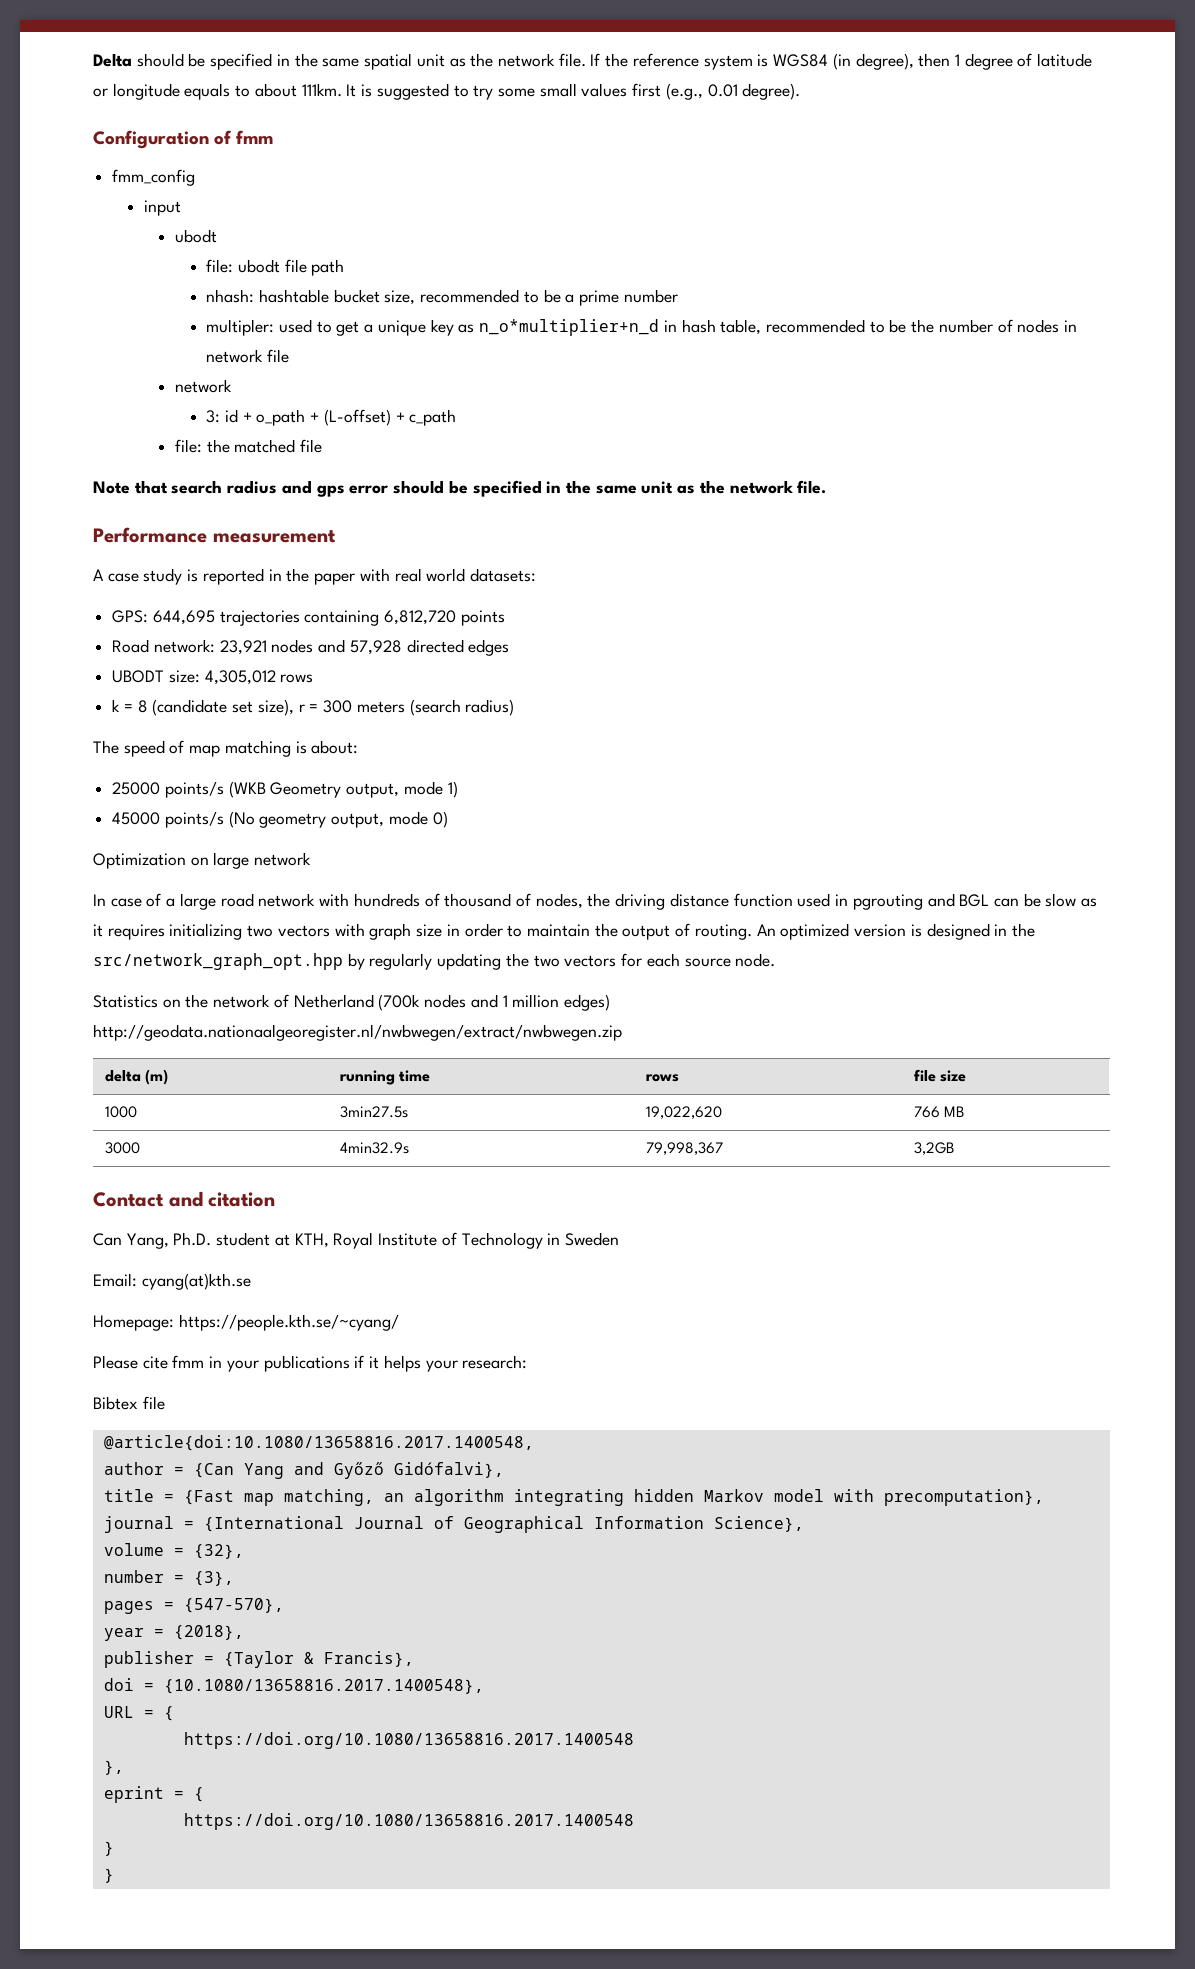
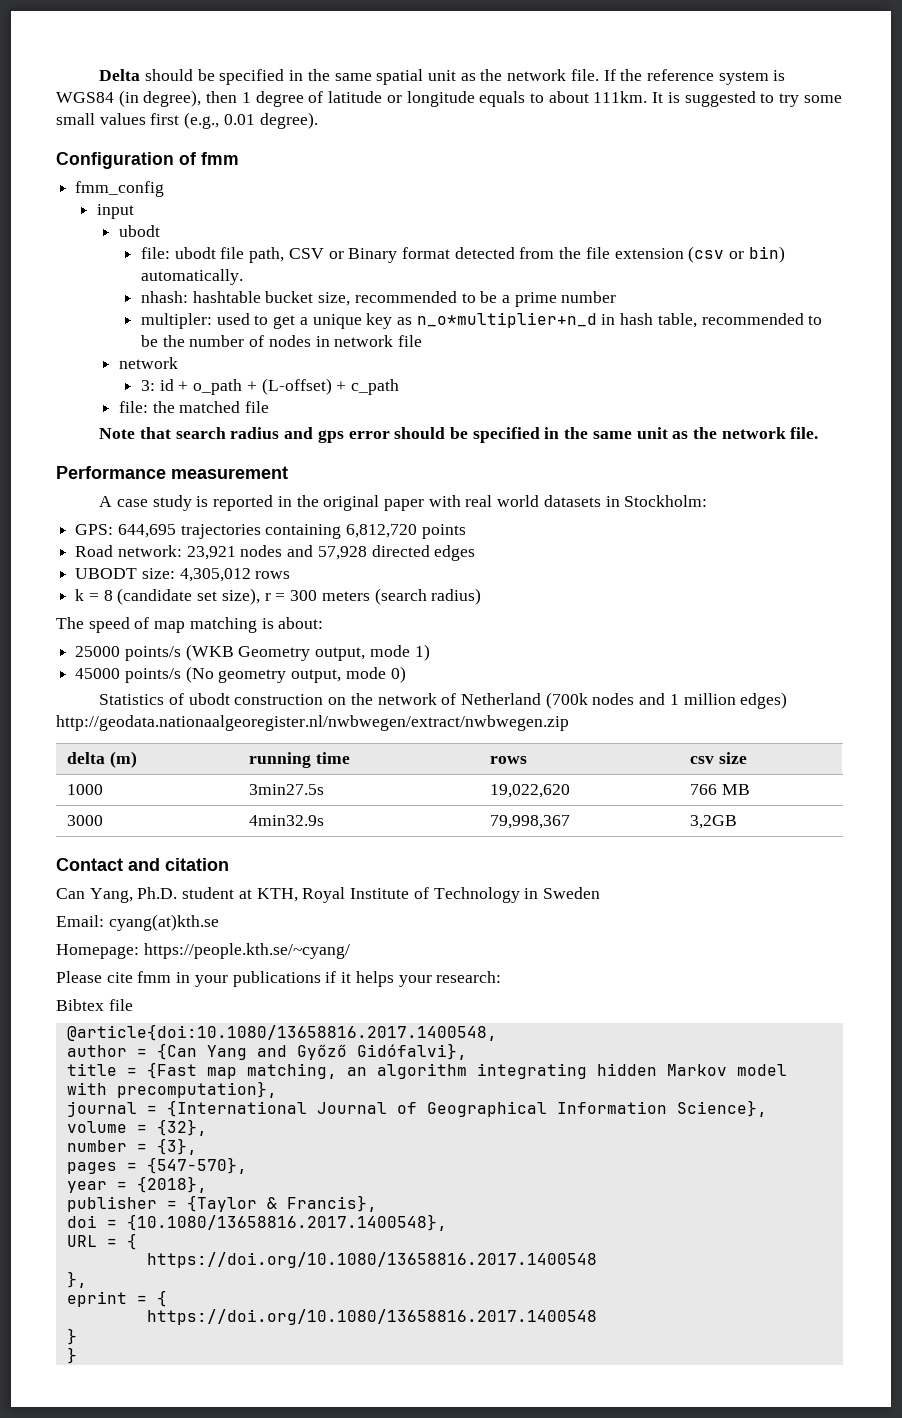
- file: ubodt file path
+ file: ubodt file path, CSV or Binary format detected from the file extension (csv or bin) automatically.
- A case study is reported in the paper with real world datasets:
+ A case study is reported in the original paper with real world datasets in Stockholm:
- Optimization on large network
- In case of a large road network with hundreds of thousand of nodes, the driving distance function used in pgrouting and BGL can be slow as it requires initializing two vectors with graph size in order to maintain the output of routing. An optimized version is designed in the src/network_graph_opt.hpp by regularly updating the two vectors for each source node.
- Statistics on the network of Netherland (700k nodes and 1 million edges) http://geodata.nationaalgeoregister.nl/nwbwegen/extract/nwbwegen.zip
+ Statistics of ubodt construction on the network of Netherland (700k nodes and 1 million edges) http://geodata.nationaalgeoregister.nl/nwbwegen/extract/nwbwegen.zip
- delta (m) | running time | rows | file size
+ delta (m) | running time | rows | csv size

